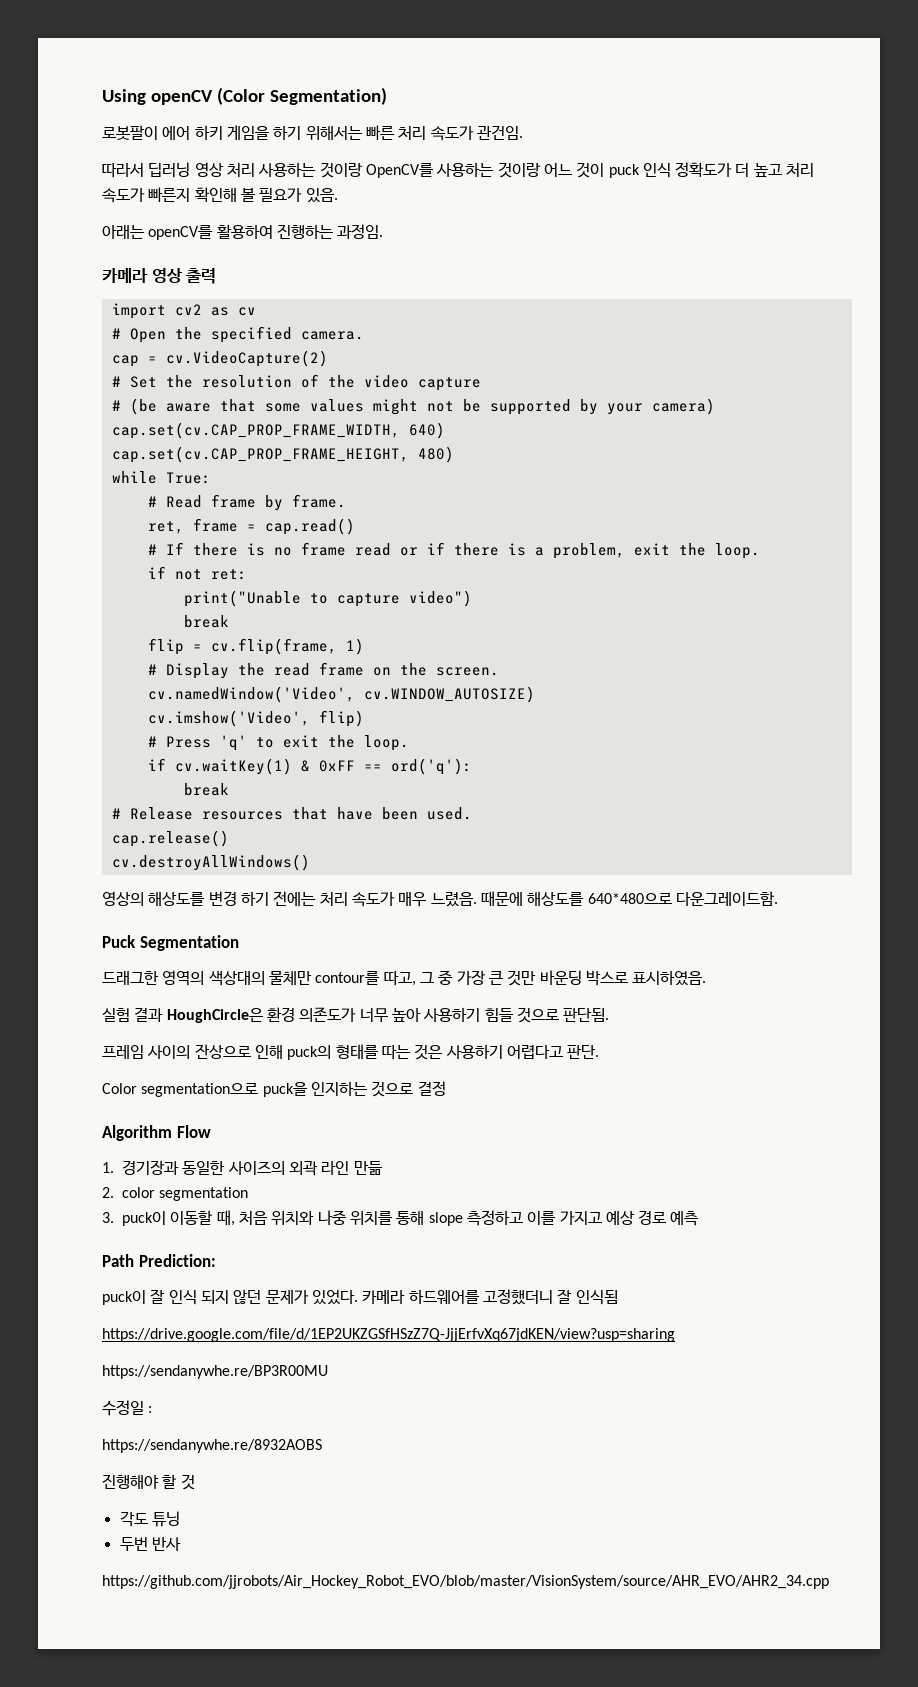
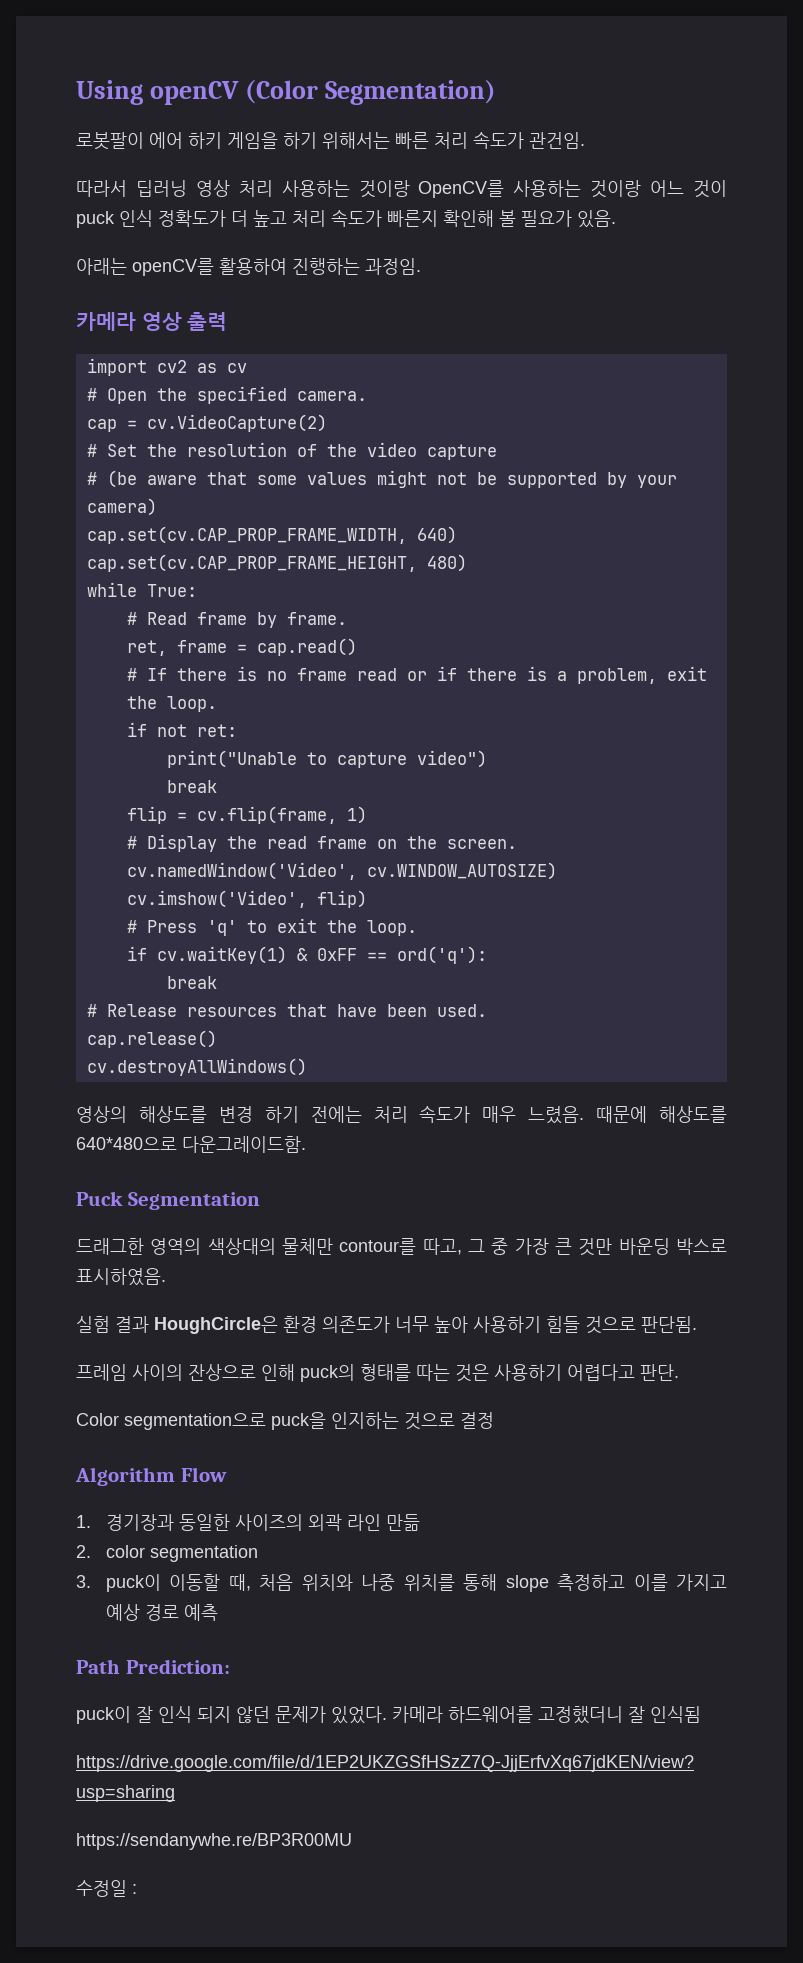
- https://sendanywhe.re/8932AOBS
- 진행해야 할 것
- 각도 튜닝
- 두번 반사
- https://github.com/jjrobots/Air_Hockey_Robot_EVO/blob/master/VisionSystem/source/AHR_EVO/AHR2_34.cpp

